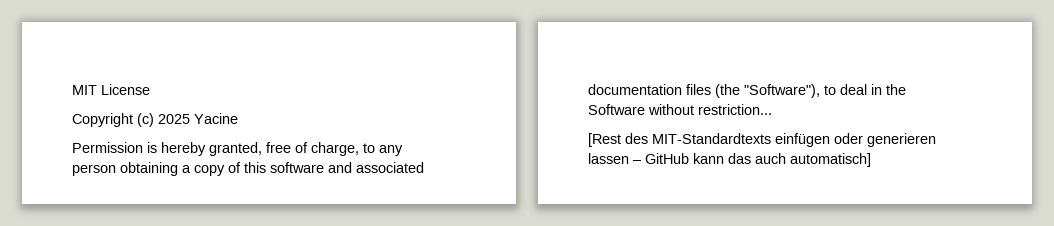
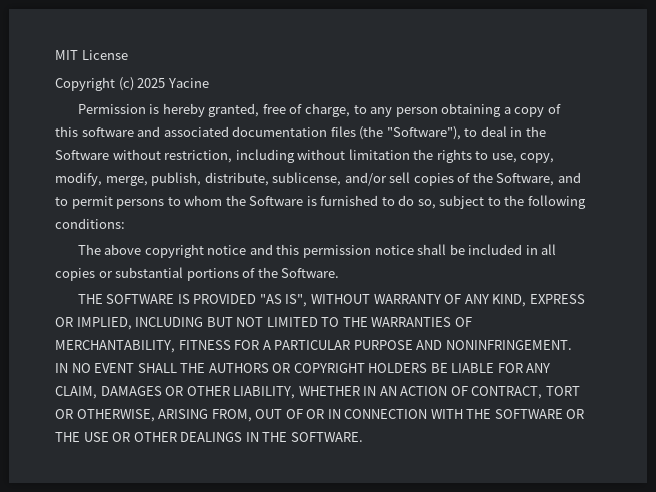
- Permission is hereby granted, free of charge, to any person obtaining a copy of this software and associated documentation files (the "Software"), to deal in the Software without restriction...
- [Rest des MIT-Standardtexts einfügen oder generieren lassen – GitHub kann das auch automatisch]
+ Permission is hereby granted, free of charge, to any person obtaining a copy of this software and associated documentation files (the "Software"), to deal in the Software without restriction, including without limitation the rights to use, copy, modify, merge, publish, distribute, sublicense, and/or sell copies of the Software, and to permit persons to whom the Software is furnished to do so, subject to the following conditions:
+ The above copyright notice and this permission notice shall be included in all copies or substantial portions of the Software.
+ THE SOFTWARE IS PROVIDED "AS IS", WITHOUT WARRANTY OF ANY KIND, EXPRESS OR IMPLIED, INCLUDING BUT NOT LIMITED TO THE WARRANTIES OF MERCHANTABILITY, FITNESS FOR A PARTICULAR PURPOSE AND NONINFRINGEMENT. IN NO EVENT SHALL THE AUTHORS OR COPYRIGHT HOLDERS BE LIABLE FOR ANY CLAIM, DAMAGES OR OTHER LIABILITY, WHETHER IN AN ACTION OF CONTRACT, TORT OR OTHERWISE, ARISING FROM, OUT OF OR IN CONNECTION WITH THE SOFTWARE OR THE USE OR OTHER DEALINGS IN THE SOFTWARE.

